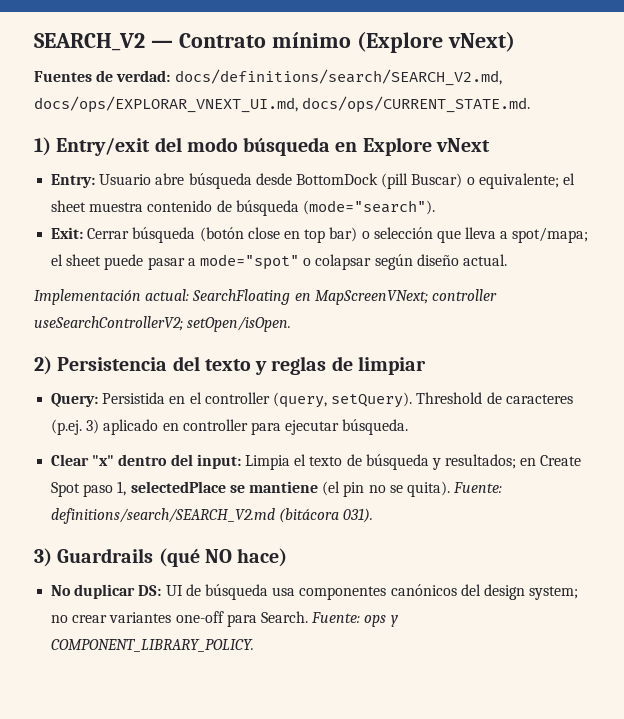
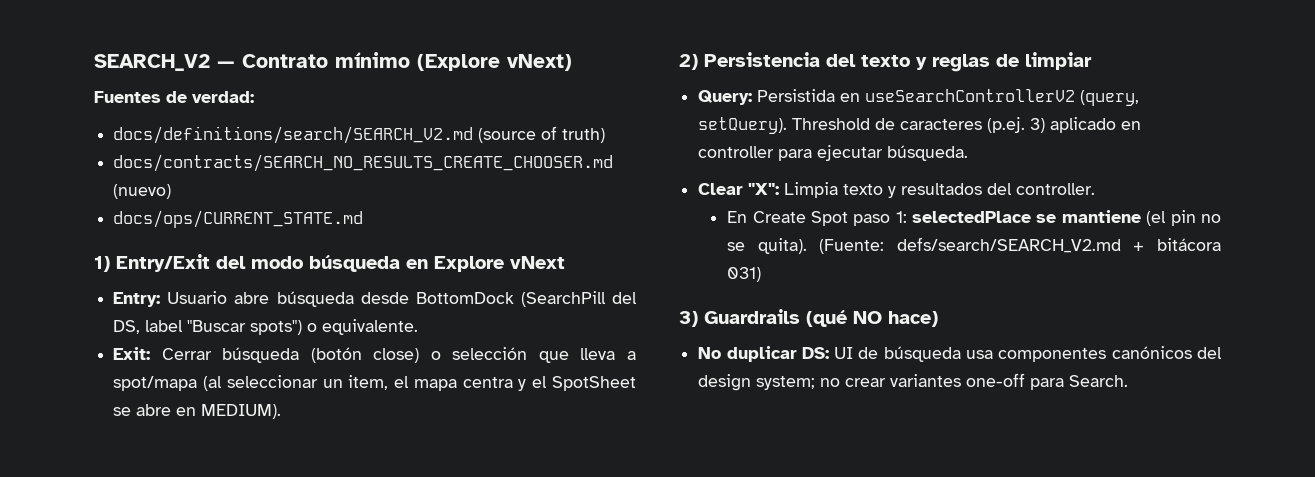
- Fuentes de verdad: docs/definitions/search/SEARCH_V2.md, docs/ops/EXPLORAR_VNEXT_UI.md, docs/ops/CURRENT_STATE.md.
+ Fuentes de verdad:
+ docs/definitions/search/SEARCH_V2.md (source of truth)
+ docs/contracts/SEARCH_NO_RESULTS_CREATE_CHOOSER.md (nuevo)
+ docs/ops/CURRENT_STATE.md
- 1) Entry/exit del modo búsqueda en Explore vNext
+ 1) Entry/Exit del modo búsqueda en Explore vNext
- Entry: Usuario abre búsqueda desde BottomDock (pill Buscar) o equivalente; el sheet muestra contenido de búsqueda (mode="search").
+ Entry: Usuario abre búsqueda desde BottomDock (SearchPill del DS, label "Buscar spots") o equivalente.
- Exit: Cerrar búsqueda (botón close en top bar) o selección que lleva a spot/mapa; el sheet puede pasar a mode="spot" o colapsar según diseño actual.
- Implementación actual: SearchFloating en MapScreenVNext; controller useSearchControllerV2; setOpen/isOpen.
+ Exit: Cerrar búsqueda (botón close) o selección que lleva a spot/mapa (al seleccionar un item, el mapa centra y el SpotSheet se abre en MEDIUM).
- Query: Persistida en el controller (query, setQuery).
+ Query: Persistida en useSearchControllerV2 (query, setQuery).
- Clear "x" dentro del input: Limpia el texto de búsqueda y resultados; en Create Spot paso 1, selectedPlace se mantiene (el pin no se quita).
+ Clear "X": Limpia texto y resultados del controller.
+ En Create Spot paso 1: selectedPlace se mantiene (el pin no se quita).
- Fuente: definitions/search/SEARCH_V2.md (bitácora 031).
+ (Fuente: defs/search/SEARCH_V2.md + bitácora 031)
- Fuente: ops y COMPONENT_LIBRARY_POLICY.

